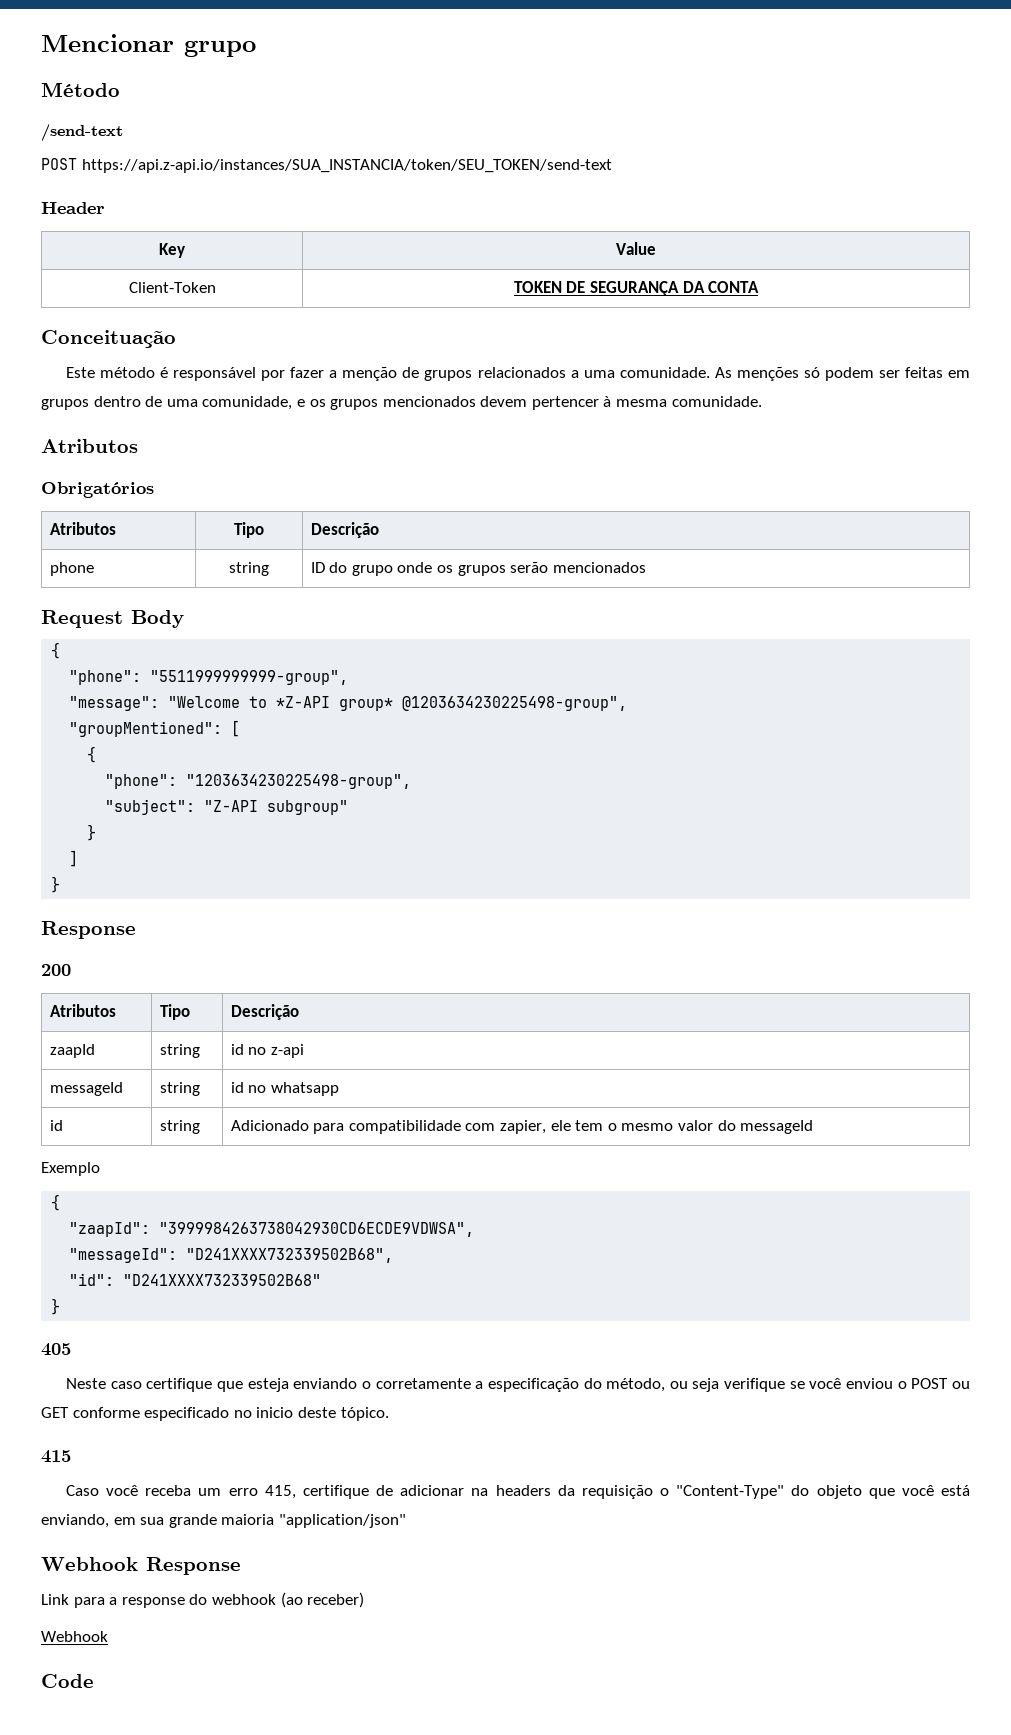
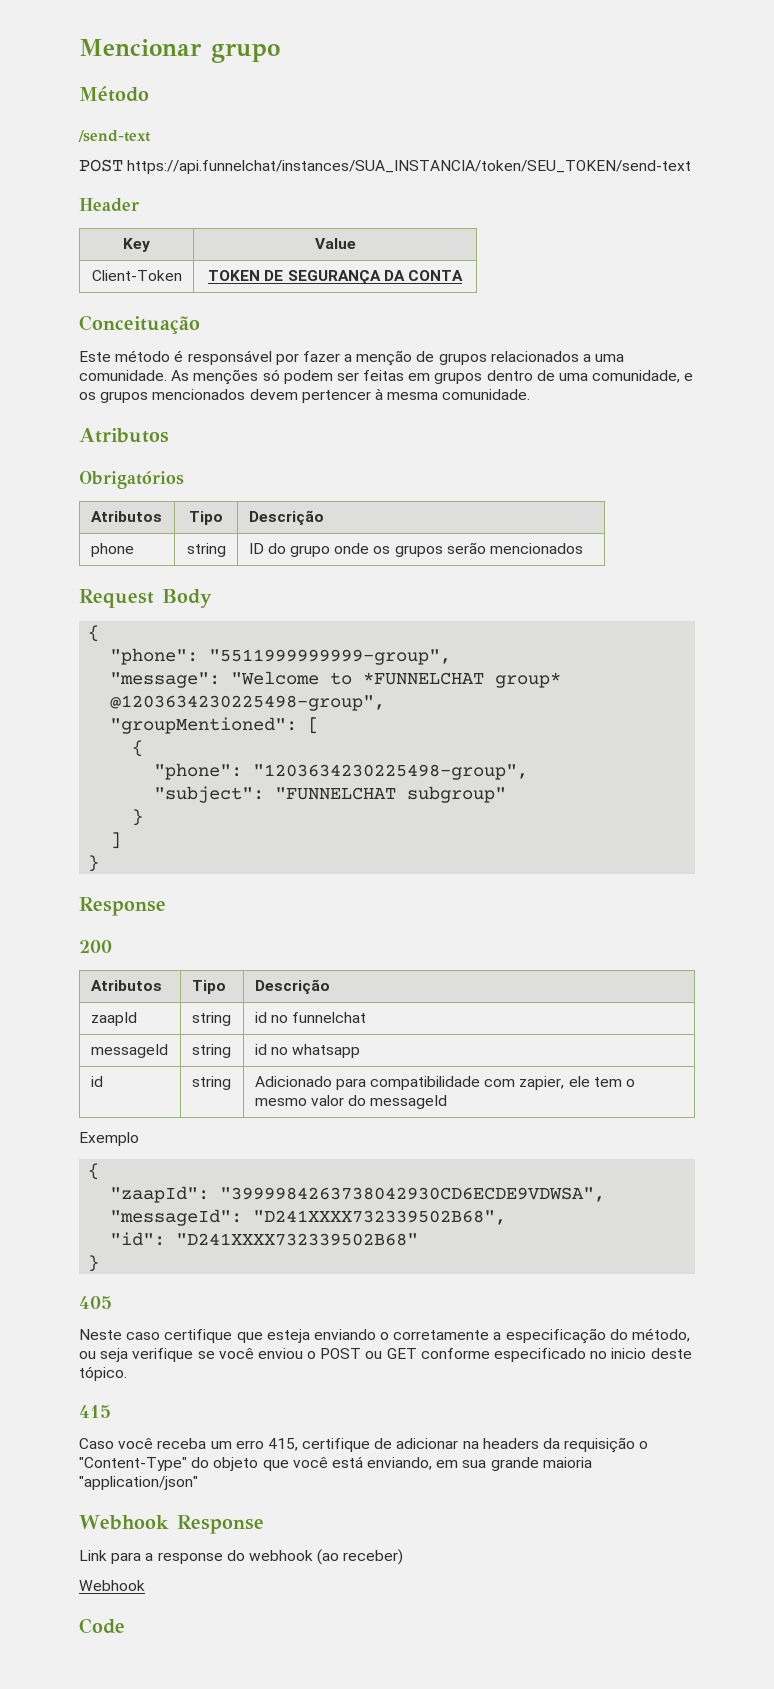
- POST https://api.z-api.io/instances/SUA_INSTANCIA/token/SEU_TOKEN/send-text
+ POST https://api.funnelchat/instances/SUA_INSTANCIA/token/SEU_TOKEN/send-text
- "message": "Welcome to *Z-API group* @1203634230225498-group",
+ "message": "Welcome to *FUNNELCHAT group* @1203634230225498-group",
- "subject": "Z-API subgroup"
+ "subject": "FUNNELCHAT subgroup"
- zaapId | string | id no z-api
+ zaapId | string | id no funnelchat

